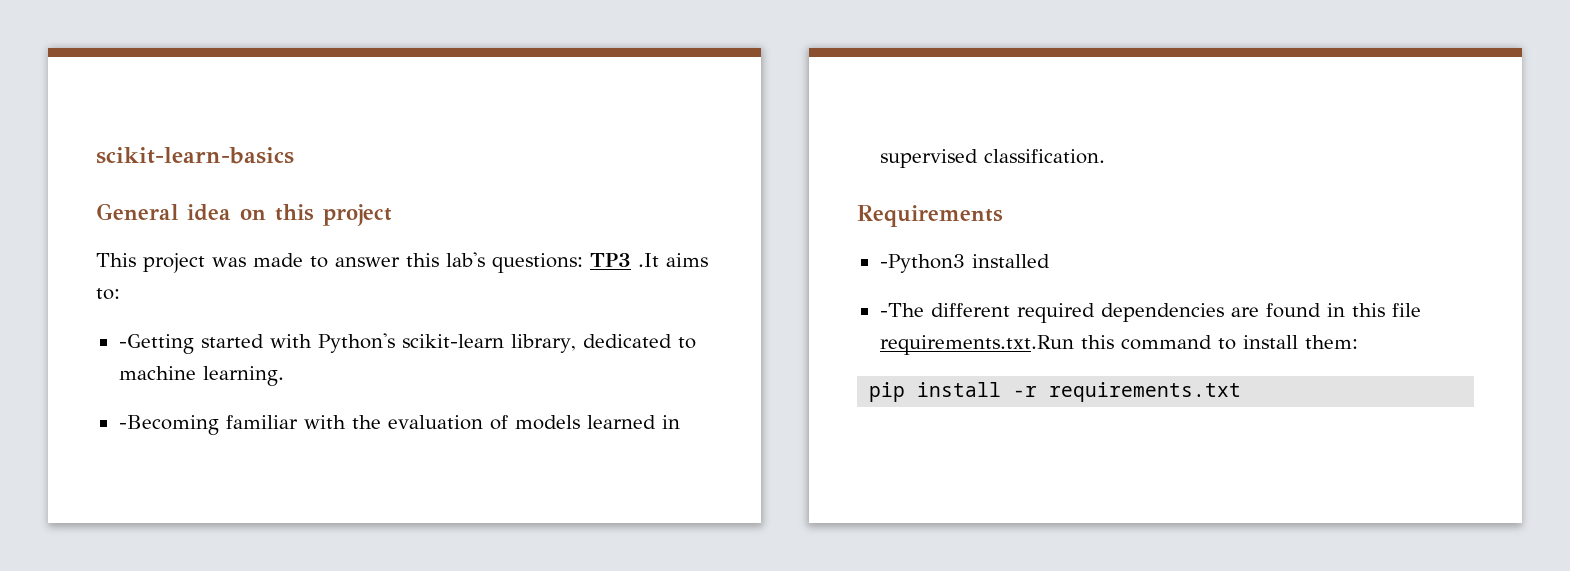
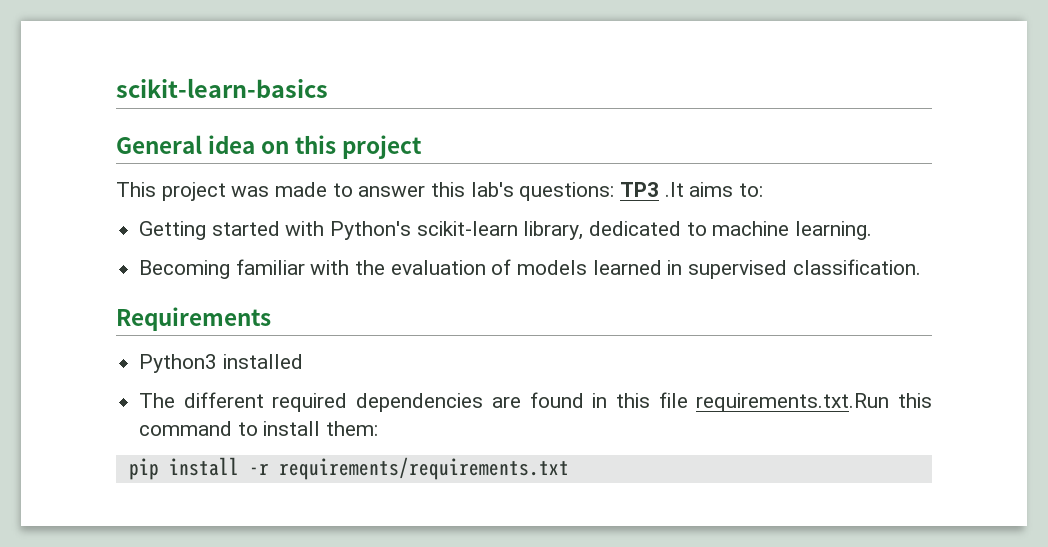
- -Getting started with Python's scikit-learn library, dedicated to machine learning.
+ Getting started with Python's scikit-learn library, dedicated to machine learning.
- -Becoming familiar with the evaluation of models learned in supervised classification.
+ Becoming familiar with the evaluation of models learned in supervised classification.
- -Python3 installed
+ Python3 installed
- -The different required dependencies are found in this file requirements.txt.Run this command to install them:
+ The different required dependencies are found in this file requirements.txt.Run this command to install them:
- pip install -r requirements.txt
+ pip install -r requirements/requirements.txt

